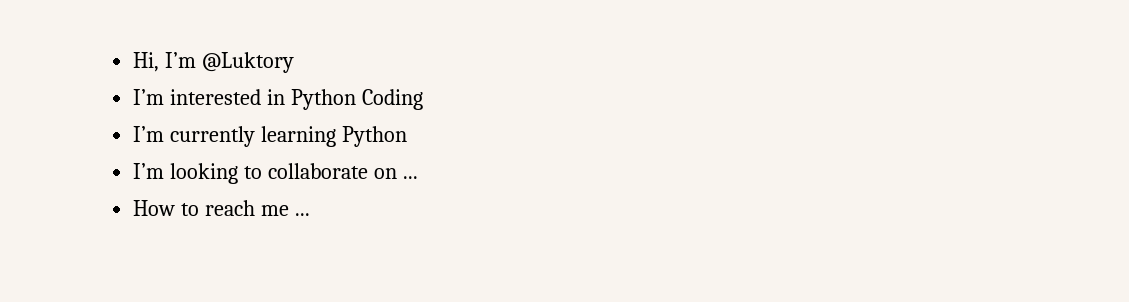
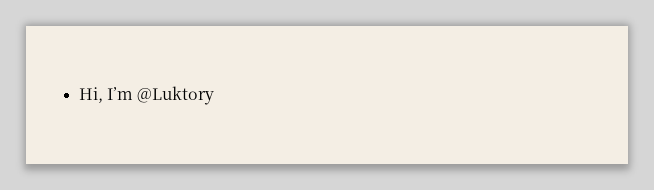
- I’m interested in Python Coding
- I’m currently learning Python
- I’m looking to collaborate on ...
- How to reach me ...

